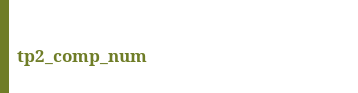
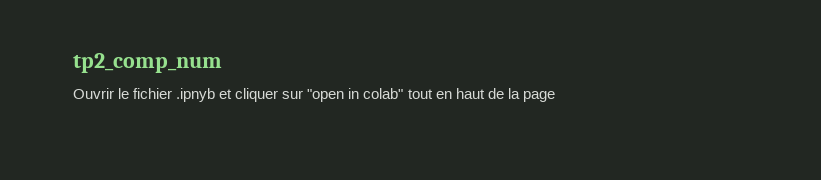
+ Ouvrir le fichier .ipnyb et cliquer sur "open in colab" tout en haut de la page

